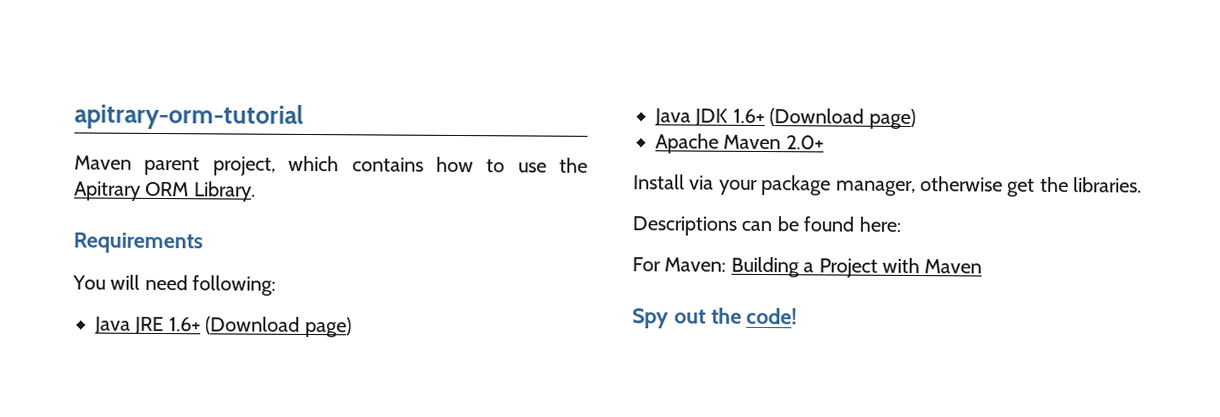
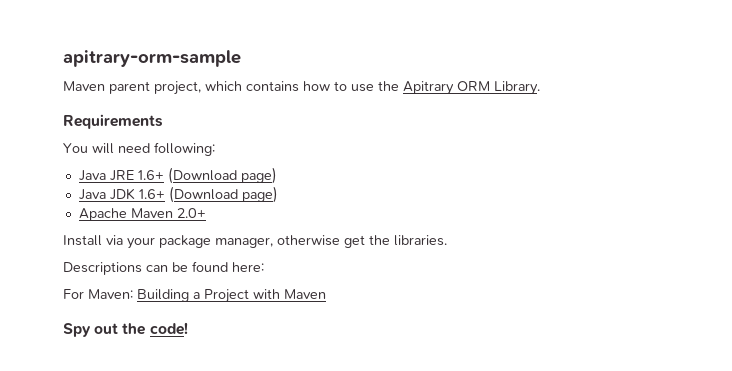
- apitrary-orm-tutorial
+ apitrary-orm-sample

